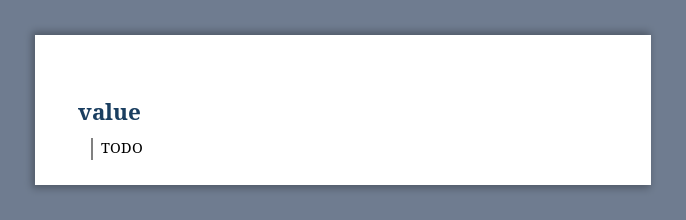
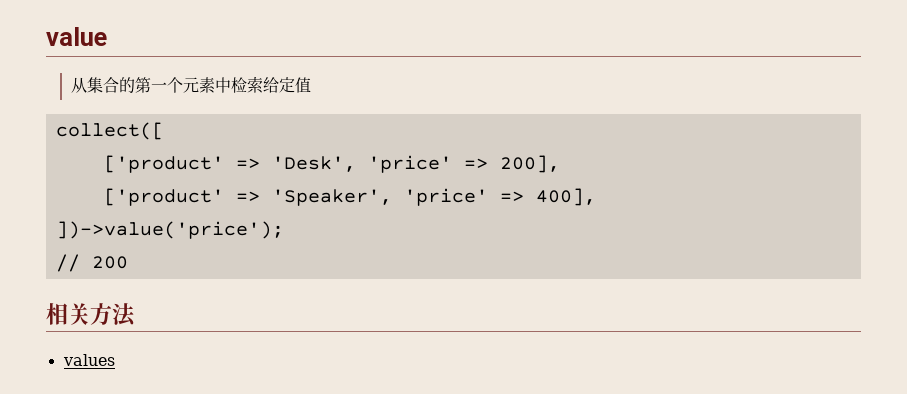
- TODO
+ 从集合的第一个元素中检索给定值
+ collect([
+ ['product' => 'Desk', 'price' => 200],
+ ['product' => 'Speaker', 'price' => 400],
+ ])->value('price');
+ // 200
+ 相关方法
+ values

